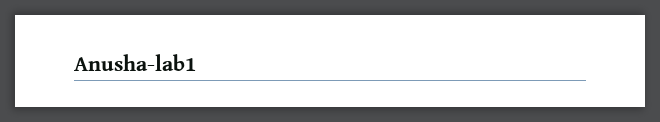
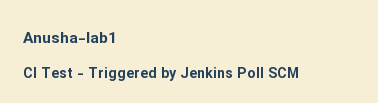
+ CI Test - Triggered by Jenkins Poll SCM

